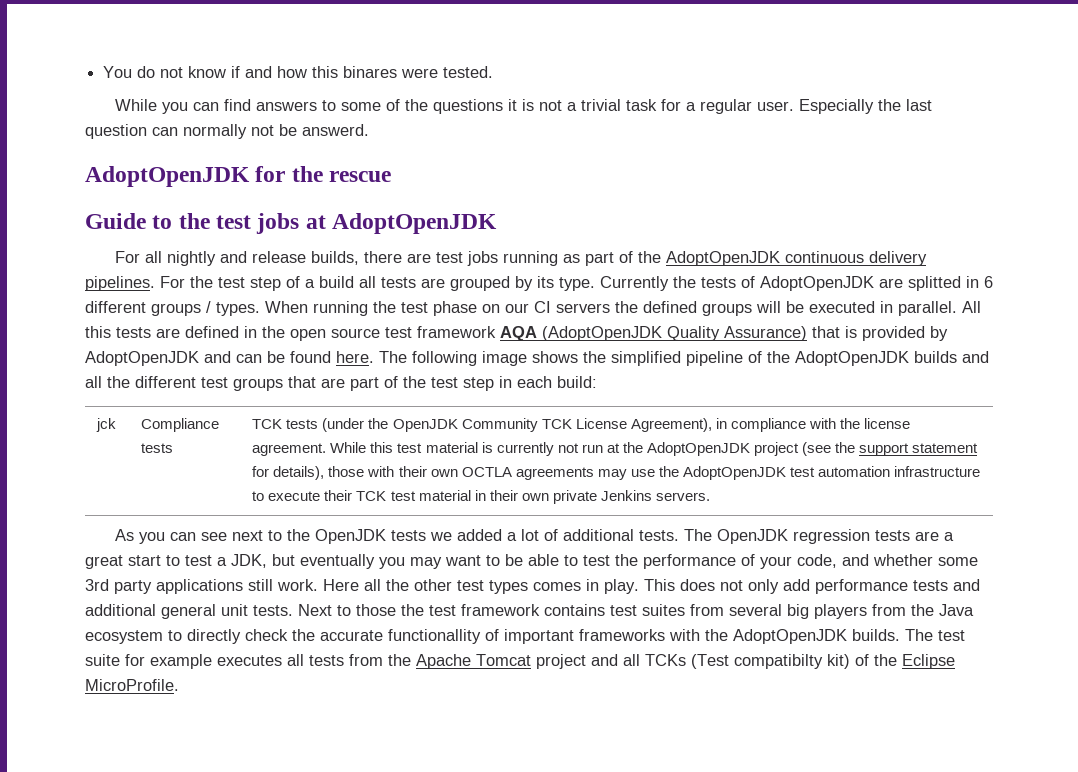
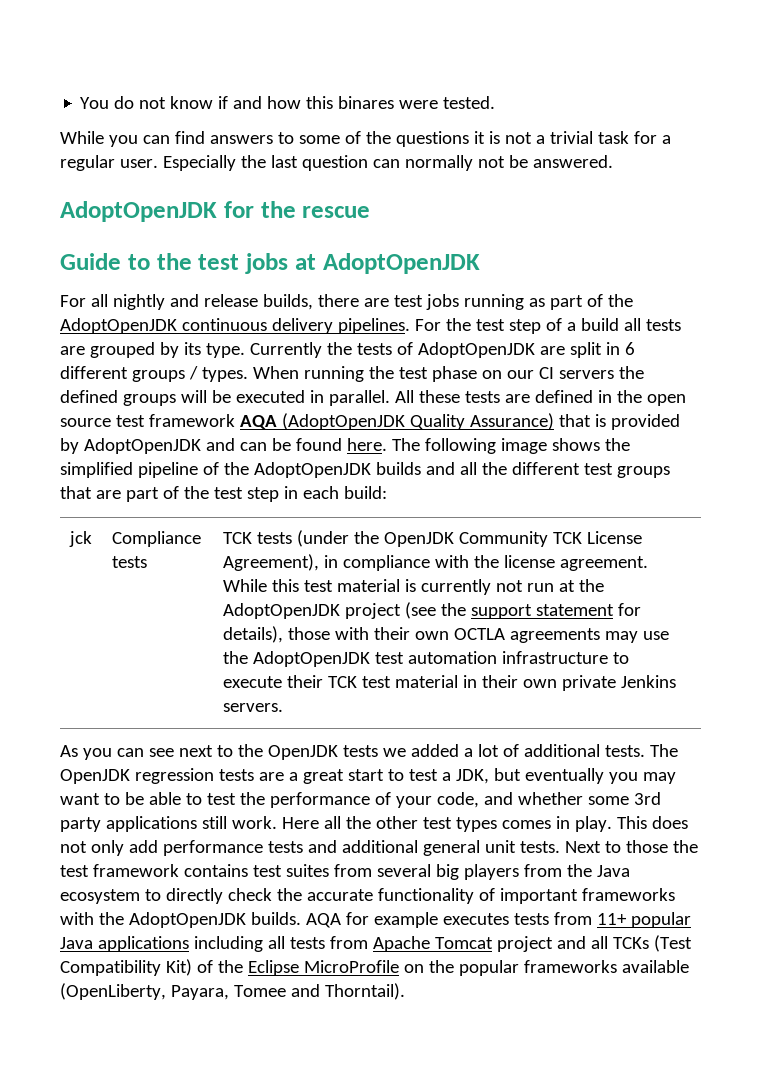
- Especially the last question can normally not be answerd.
+ Especially the last question can normally not be answered.
- Currently the tests of AdoptOpenJDK are splitted in 6 different groups / types.
+ Currently the tests of AdoptOpenJDK are split in 6 different groups / types.
- All this tests are defined in the open source test framework AQA (AdoptOpenJDK Quality Assurance) that is provided by AdoptOpenJDK and can be found here.
+ All these tests are defined in the open source test framework AQA (AdoptOpenJDK Quality Assurance) that is provided by AdoptOpenJDK and can be found here.
- Next to those the test framework contains test suites from several big players from the Java ecosystem to directly check the accurate functionallity of important frameworks with the AdoptOpenJDK builds.
+ Next to those the test framework contains test suites from several big players from the Java ecosystem to directly check the accurate functionality of important frameworks with the AdoptOpenJDK builds.
- The test suite for example executes all tests from the Apache Tomcat project and all TCKs (Test compatibilty kit) of the Eclipse MicroProfile.
+ AQA for example executes tests from 11+ popular Java applications including all tests from Apache Tomcat project and all TCKs (Test Compatibility Kit) of the Eclipse MicroProfile on the popular frameworks available (OpenLiberty, Payara, Tomee and Thorntail).

